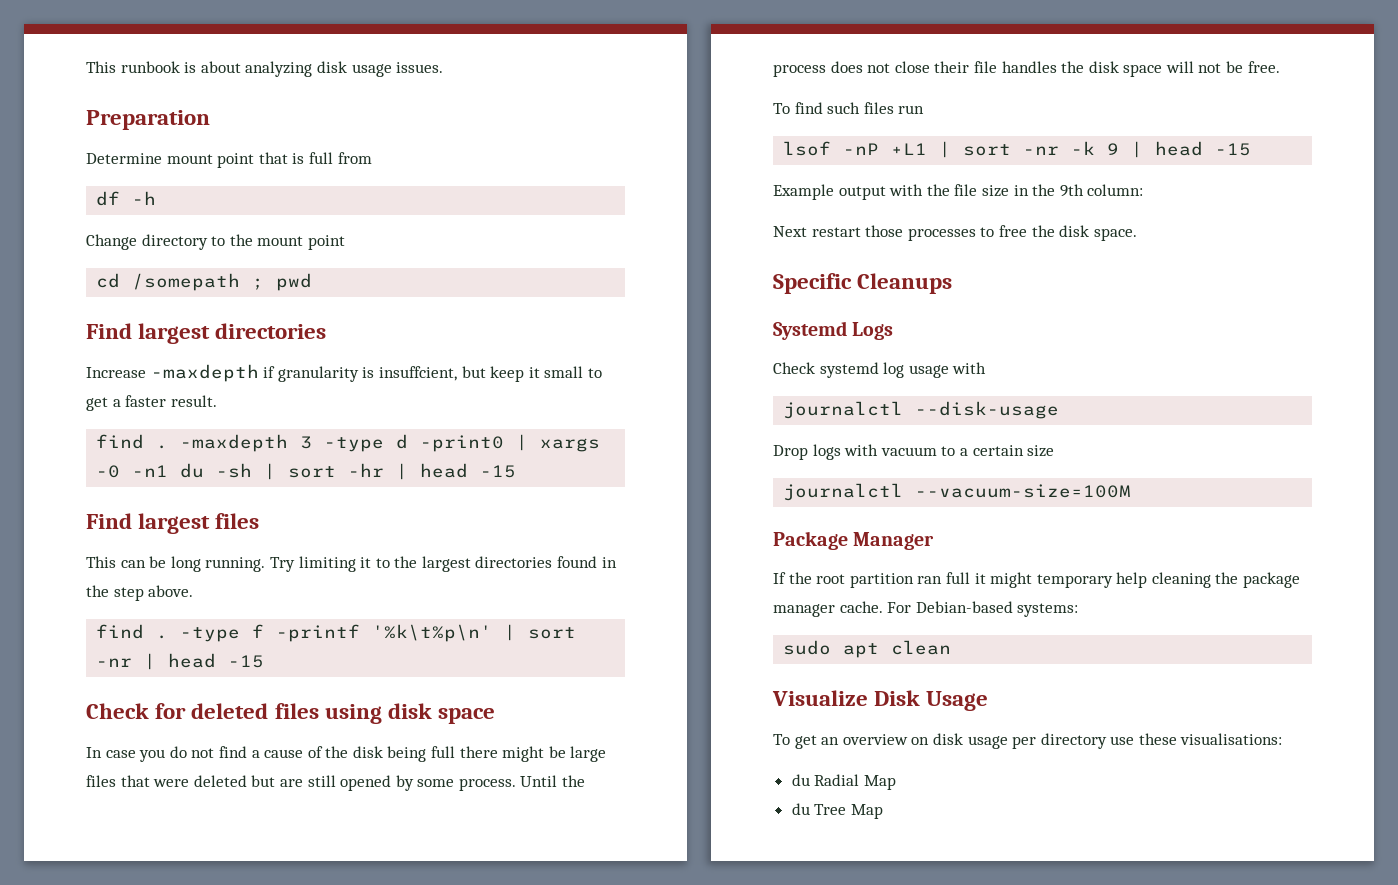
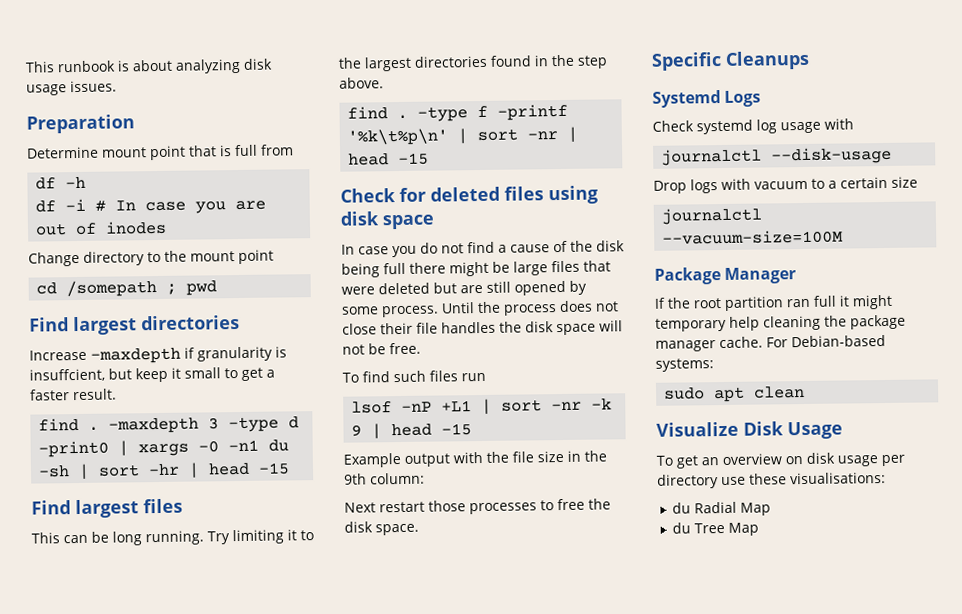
+ df -i # In case you are out of inodes

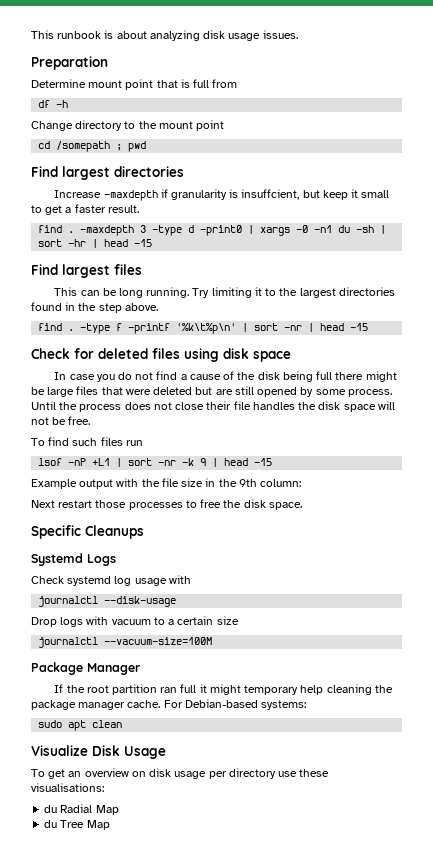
- df -i # In case you are out of inodes

